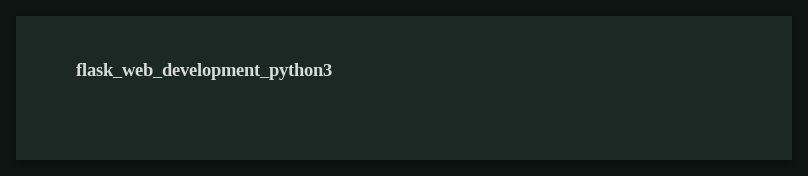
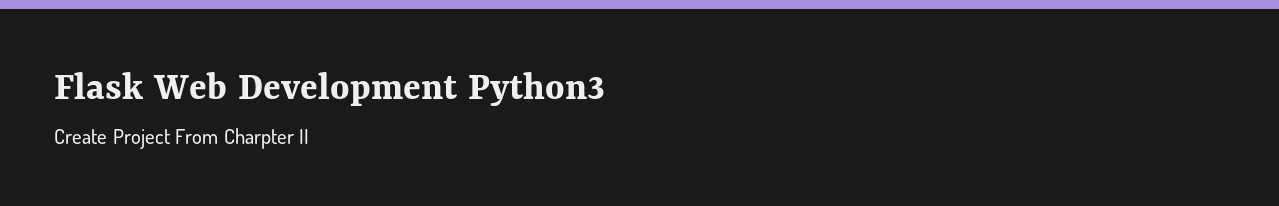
- flask_web_development_python3
+ Flask Web Development Python3
+ Create Project From Charpter II

